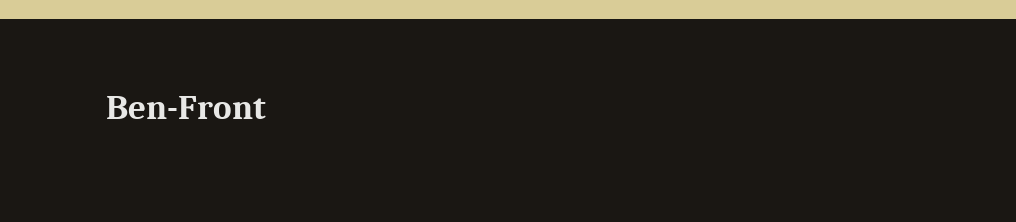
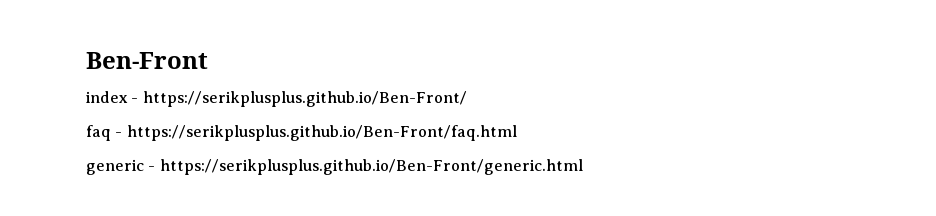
+ index - https://serikplusplus.github.io/Ben-Front/
+ faq - https://serikplusplus.github.io/Ben-Front/faq.html
+ generic - https://serikplusplus.github.io/Ben-Front/generic.html

